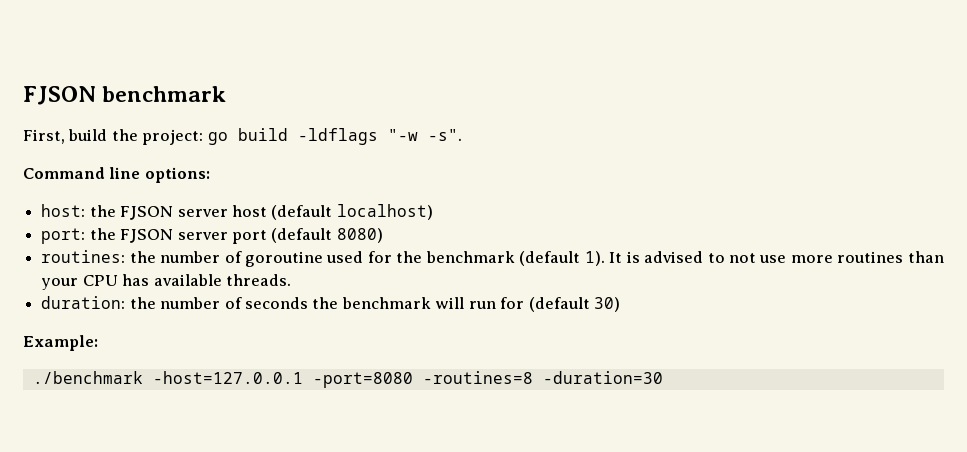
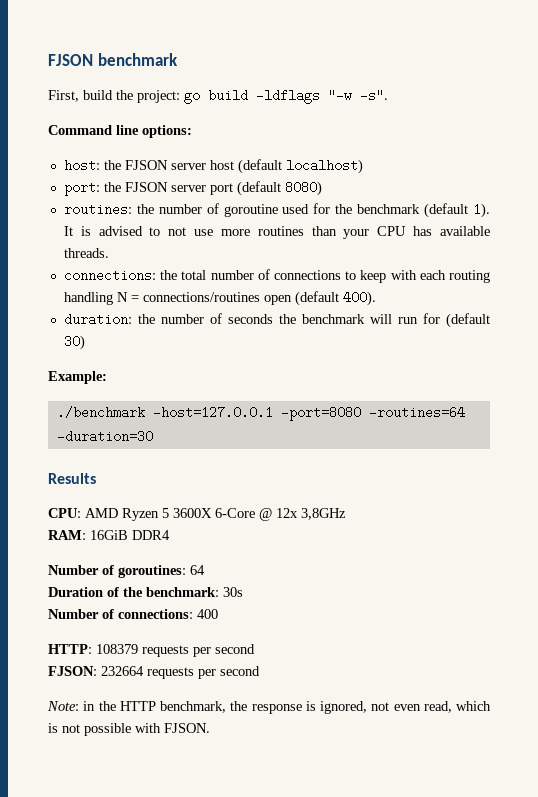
+ connections: the total number of connections to keep with each routing handling N = connections/routines open (default 400).
- ./benchmark -host=127.0.0.1 -port=8080 -routines=8 -duration=30
+ ./benchmark -host=127.0.0.1 -port=8080 -routines=64 -duration=30
+ Results
+ CPU: AMD Ryzen 5 3600X 6-Core @ 12x 3,8GHz
+ RAM: 16GiB DDR4
+ Number of goroutines: 64
+ Duration of the benchmark: 30s
+ Number of connections: 400
+ HTTP: 108379 requests per second
+ FJSON: 232664 requests per second
+ Note: in the HTTP benchmark, the response is ignored, not even read, which is not possible with FJSON.

